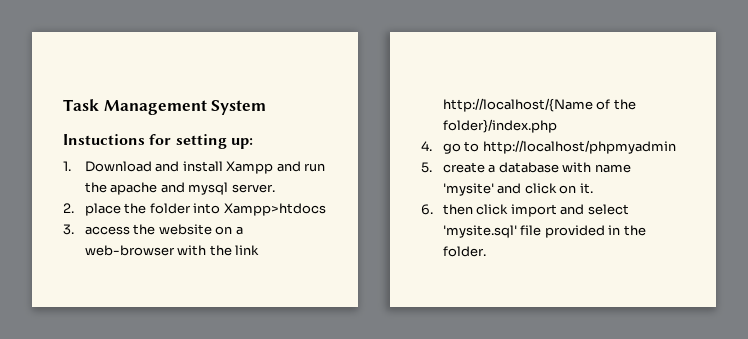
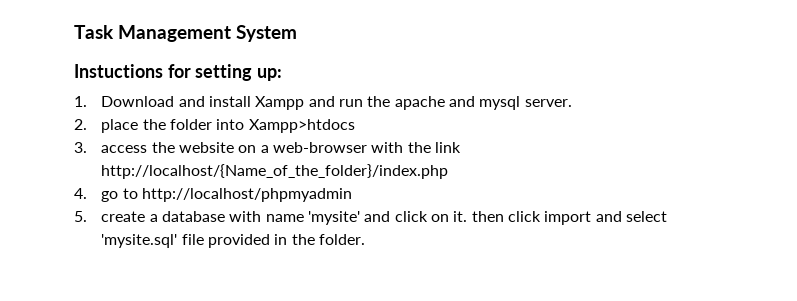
- 3. access the website on a web-browser with the link http://localhost/{Name of the folder}/index.php
+ 3. access the website on a web-browser with the link http://localhost/{Name_of_the_folder}/index.php
- 5. create a database with name 'mysite' and click on it.
- 6. then click import and select 'mysite.sql' file provided in the folder.
+ 5. create a database with name 'mysite' and click on it. then click import and select 'mysite.sql' file provided in the folder.

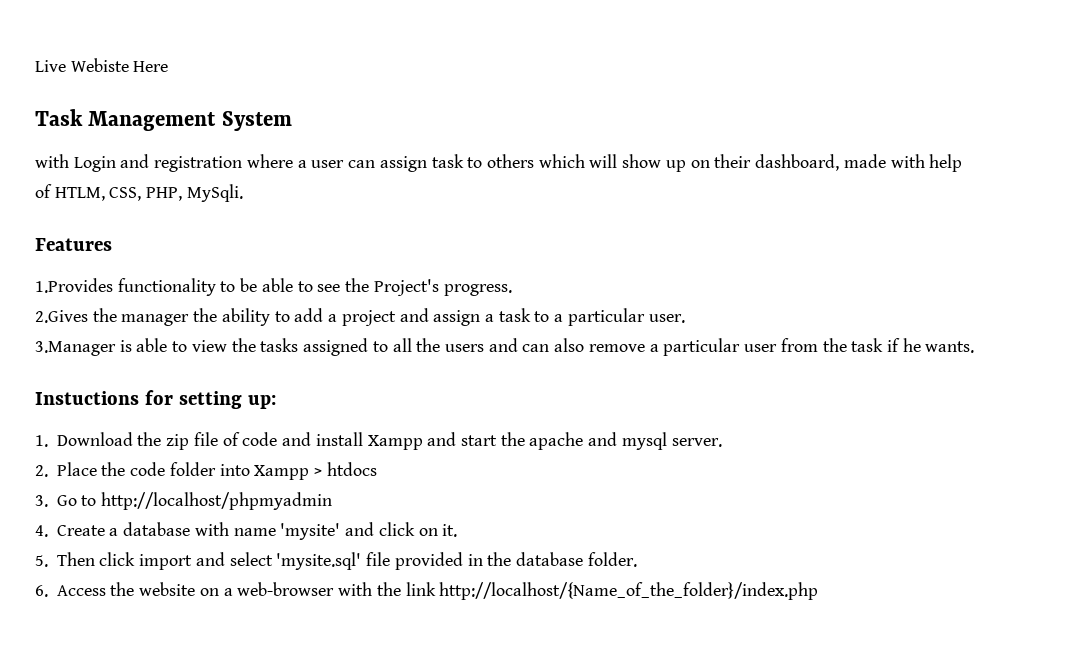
+ Live Webiste Here
+ with Login and registration where a user can assign task to others which will show up on their dashboard, made with help of HTLM, CSS, PHP, MySqli.
+ Features
+ 1.Provides functionality to be able to see the Project's progress.
+ 2.Gives the manager the ability to add a project and assign a task to a particular user.
+ 3.Manager is able to view the tasks assigned to all the users and can also remove a particular user from the task if he wants.
- 1. Download and install Xampp and run the apache and mysql server.
+ 1. Download the zip file of code and install Xampp and start the apache and mysql server.
- 2. place the folder into Xampp>htdocs
- 3. access the website on a web-browser with the link http://localhost/{Name_of_the_folder}/index.php
+ 2. Place the code folder into Xampp > htdocs
+ 3. Go to http://localhost/phpmyadmin
+ 4. Create a database with name 'mysite' and click on it.
+ 5. Then click import and select 'mysite.sql' file provided in the database folder.
+ 6. Access the website on a web-browser with the link http://localhost/{Name_of_the_folder}/index.php
- 4. go to http://localhost/phpmyadmin
- 5. create a database with name 'mysite' and click on it. then click import and select 'mysite.sql' file provided in the folder.

